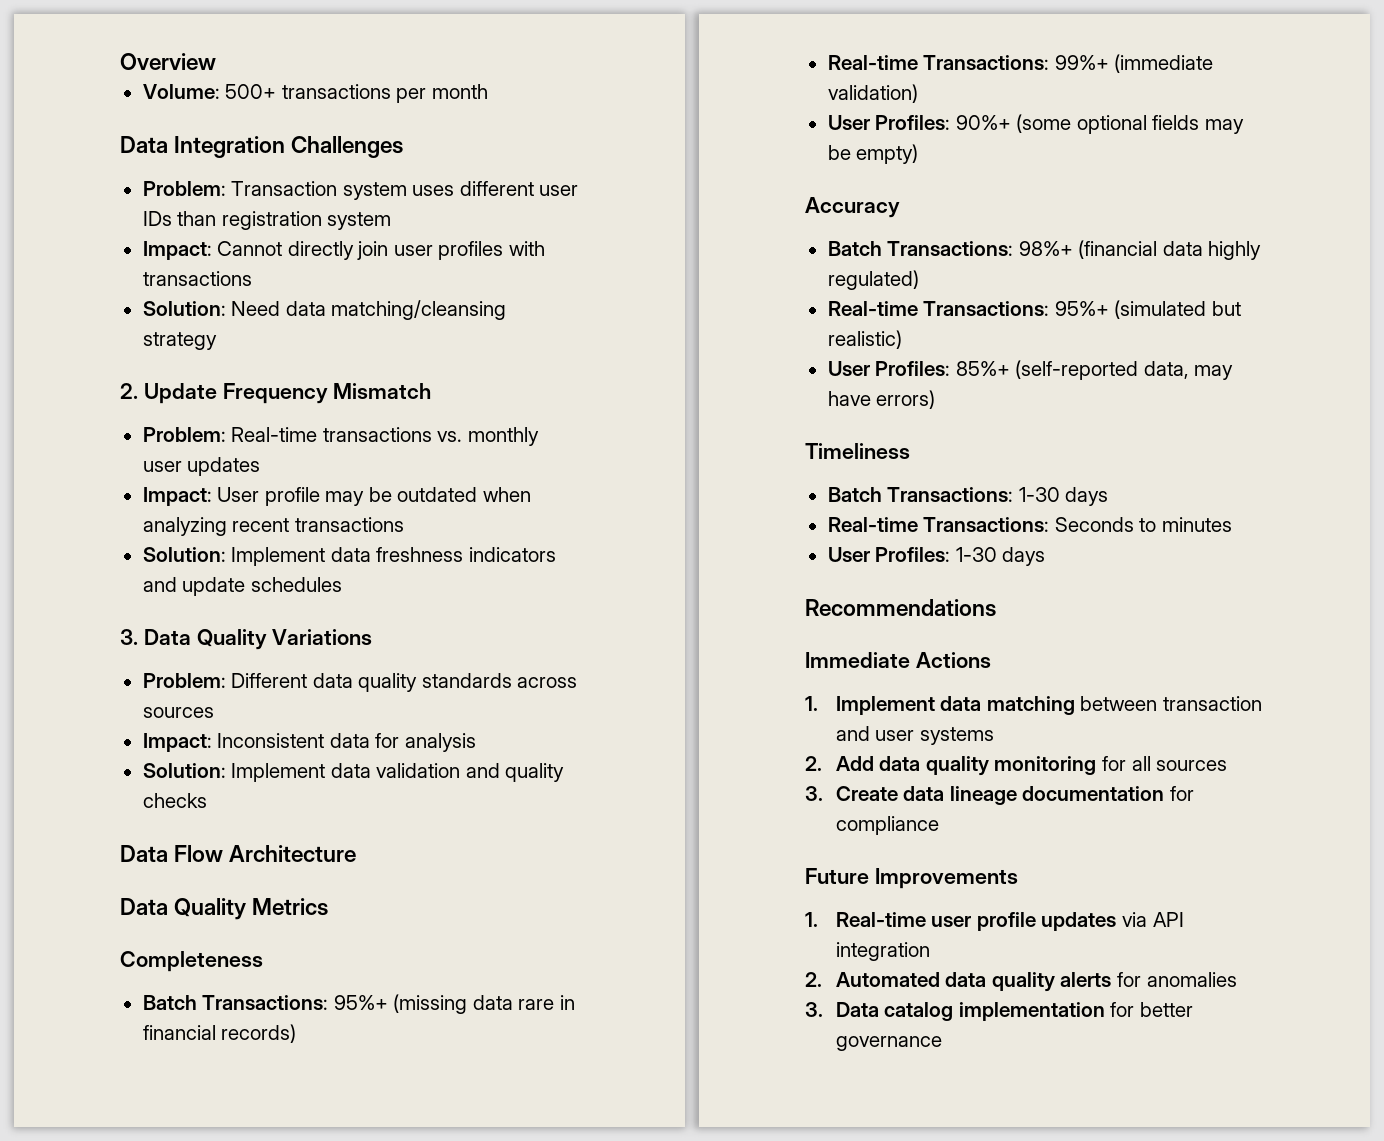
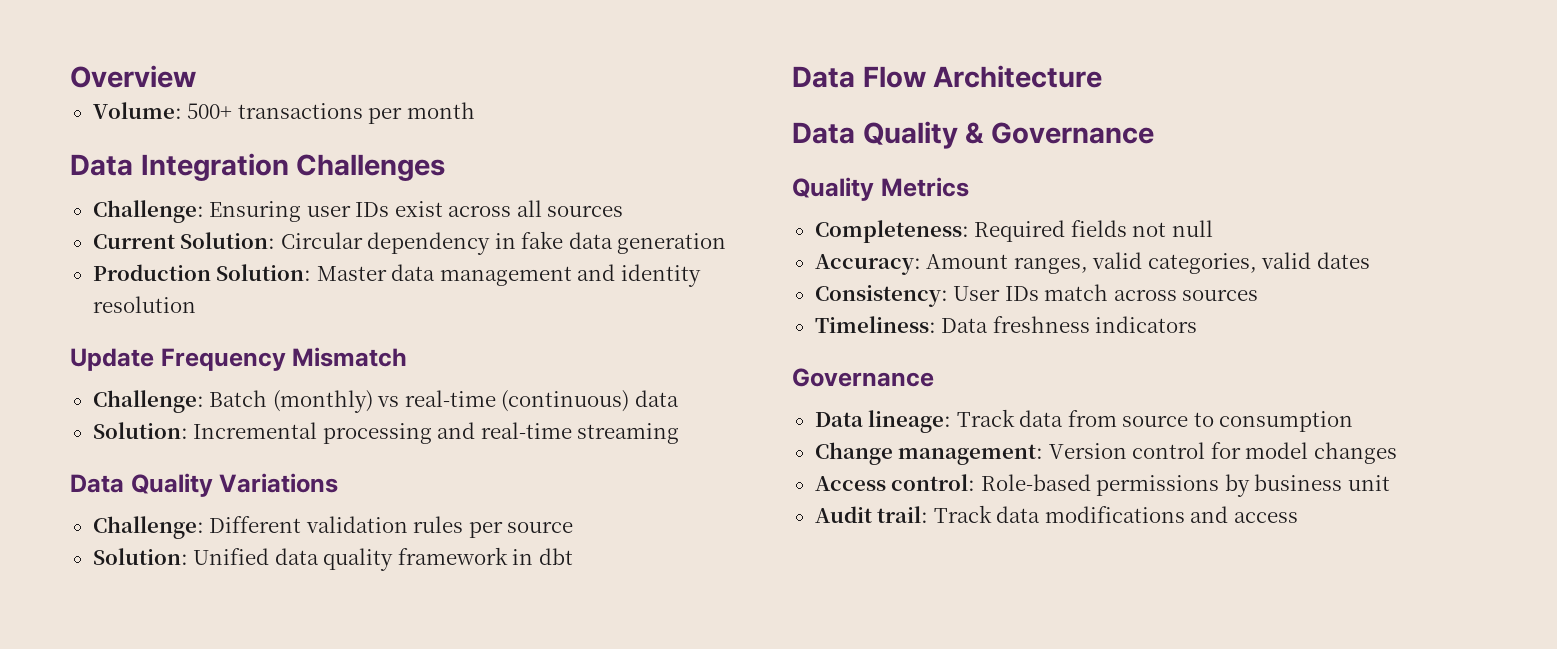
- Problem: Transaction system uses different user IDs than registration system
- Impact: Cannot directly join user profiles with transactions
- Solution: Need data matching/cleansing strategy
- 2. Update Frequency Mismatch
- Problem: Real-time transactions vs. monthly user updates
- Impact: User profile may be outdated when analyzing recent transactions
- Solution: Implement data freshness indicators and update schedules
- 3. Data Quality Variations
- Problem: Different data quality standards across sources
- Impact: Inconsistent data for analysis
- Solution: Implement data validation and quality checks
+ Challenge: Ensuring user IDs exist across all sources
+ Current Solution: Circular dependency in fake data generation
+ Production Solution: Master data management and identity resolution
+ Update Frequency Mismatch
+ Challenge: Batch (monthly) vs real-time (continuous) data
+ Solution: Incremental processing and real-time streaming
+ Data Quality Variations
+ Challenge: Different validation rules per source
+ Solution: Unified data quality framework in dbt
- Data Quality Metrics
- Completeness
- Batch Transactions: 95%+ (missing data rare in financial records)
- Real-time Transactions: 99%+ (immediate validation)
- User Profiles: 90%+ (some optional fields may be empty)
- Accuracy
- Batch Transactions: 98%+ (financial data highly regulated)
- Real-time Transactions: 95%+ (simulated but realistic)
- User Profiles: 85%+ (self-reported data, may have errors)
- Timeliness
- Batch Transactions: 1-30 days
- Real-time Transactions: Seconds to minutes
- User Profiles: 1-30 days
- Recommendations
- Immediate Actions
- 1. Implement data matching between transaction and user systems
- 2. Add data quality monitoring for all sources
- 3. Create data lineage documentation for compliance
- Future Improvements
- 1. Real-time user profile updates via API integration
- 2. Automated data quality alerts for anomalies
- 3. Data catalog implementation for better governance
+ Data Quality & Governance
+ Quality Metrics
+ Completeness: Required fields not null
+ Accuracy: Amount ranges, valid categories, valid dates
+ Consistency: User IDs match across sources
+ Timeliness: Data freshness indicators
+ Governance
+ Data lineage: Track data from source to consumption
+ Change management: Version control for model changes
+ Access control: Role-based permissions by business unit
+ Audit trail: Track data modifications and access

